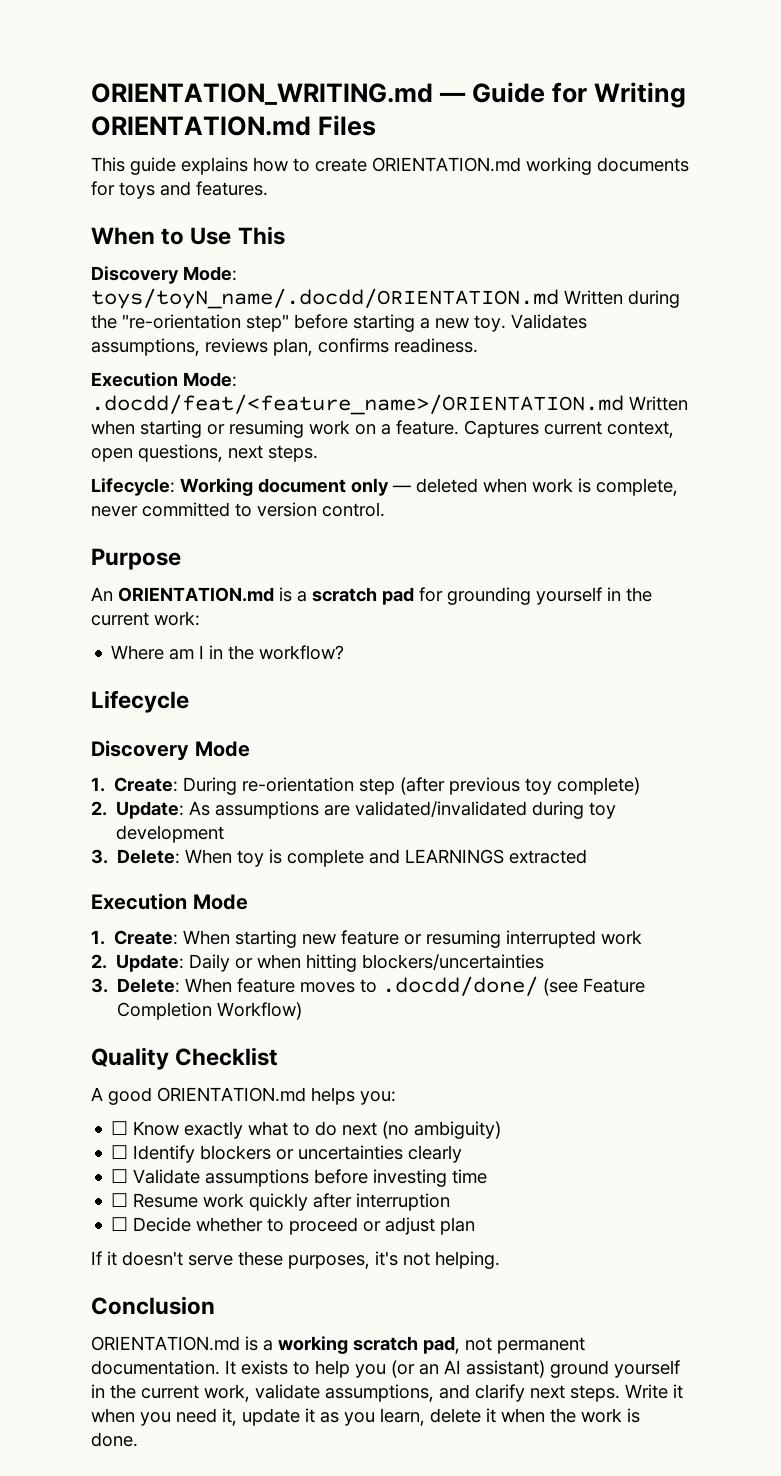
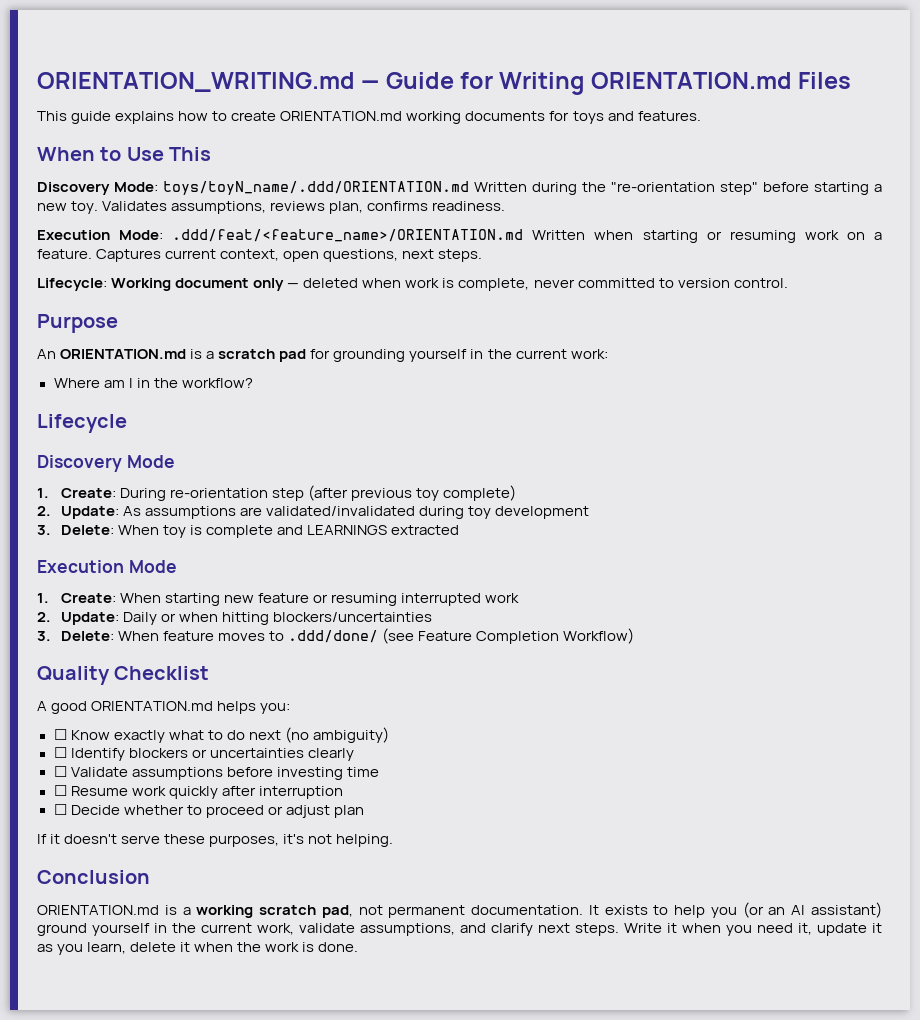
- Discovery Mode: toys/toyN_name/.docdd/ORIENTATION.md Written during the "re-orientation step" before starting a new toy.
+ Discovery Mode: toys/toyN_name/.ddd/ORIENTATION.md Written during the "re-orientation step" before starting a new toy.
- Execution Mode: .docdd/feat/<feature_name>/ORIENTATION.md Written when starting or resuming work on a feature.
+ Execution Mode: .ddd/feat/<feature_name>/ORIENTATION.md Written when starting or resuming work on a feature.
- 3. Delete: When feature moves to .docdd/done/ (see Feature Completion Workflow)
+ 3. Delete: When feature moves to .ddd/done/ (see Feature Completion Workflow)

